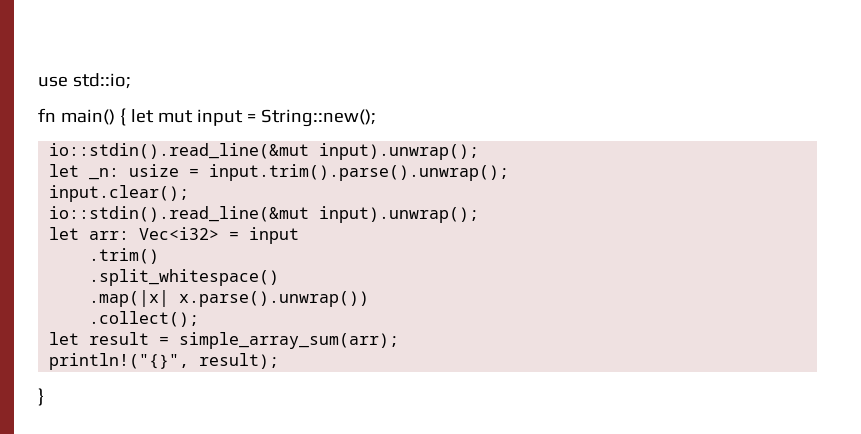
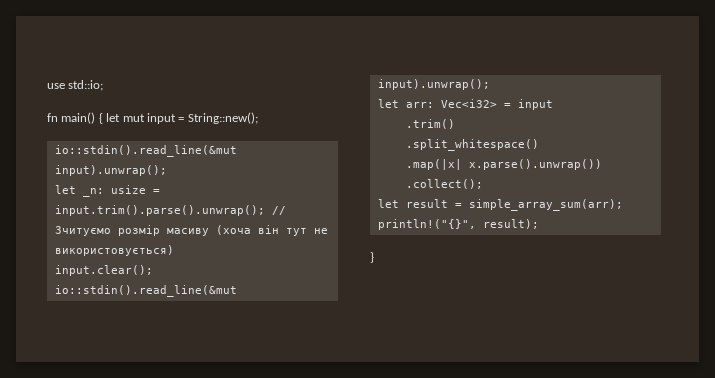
- let _n: usize = input.trim().parse().unwrap();
+ let _n: usize = input.trim().parse().unwrap(); // Зчитуємо розмір масиву (хоча він тут не використовується)

